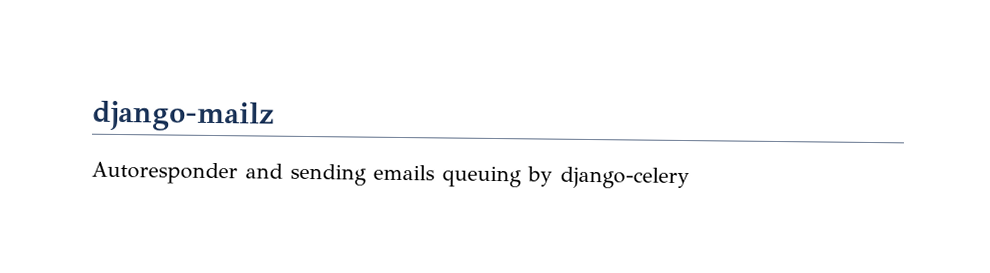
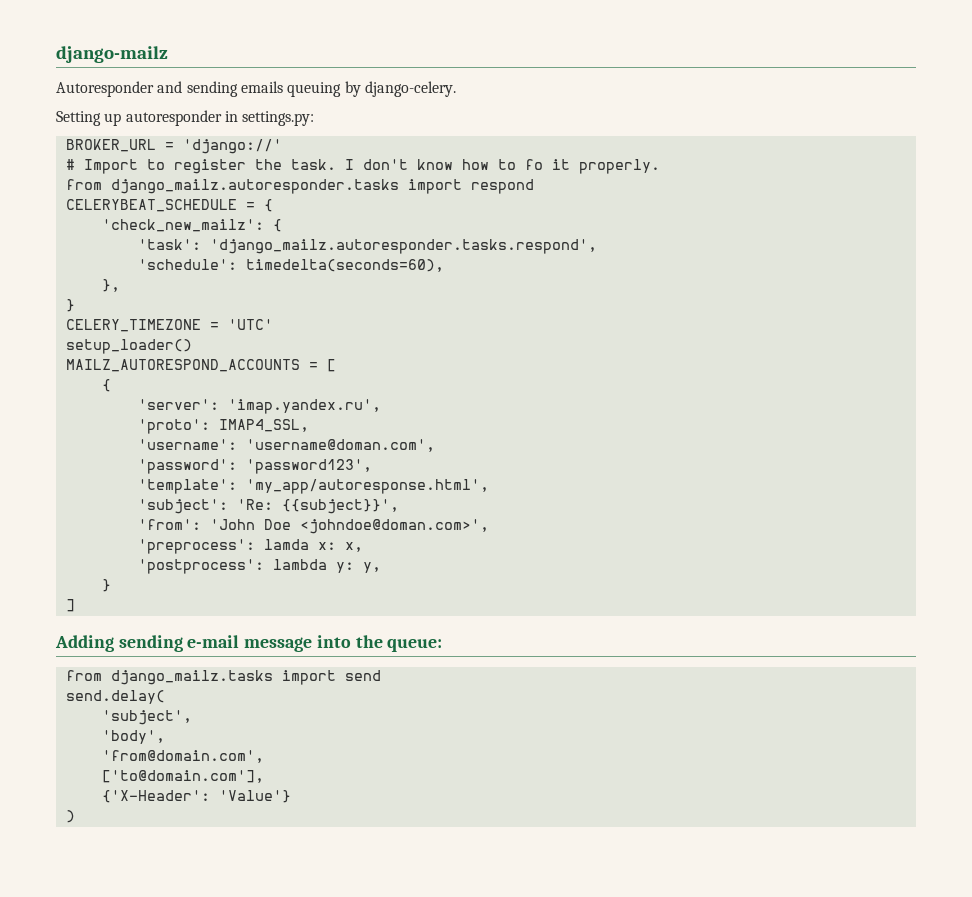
- Autoresponder and sending emails queuing by django-celery
+ Autoresponder and sending emails queuing by django-celery.
+ Setting up autoresponder in settings.py:
+ BROKER_URL = 'django://'
+ # Import to register the task. I don't know how to fo it properly.
+ from django_mailz.autoresponder.tasks import respond
+ CELERYBEAT_SCHEDULE = {
+ 'check_new_mailz': {
+ 'task': 'django_mailz.autoresponder.tasks.respond',
+ 'schedule': timedelta(seconds=60),
+ },
+ }
+ CELERY_TIMEZONE = 'UTC'
+ setup_loader()
+ MAILZ_AUTORESPOND_ACCOUNTS = [
+ {
+ 'server': 'imap.yandex.ru',
+ 'proto': IMAP4_SSL,
+ 'username': 'username@doman.com',
+ 'password': 'password123',
+ 'template': 'my_app/autoresponse.html',
+ 'subject': 'Re: {{subject}}',
+ 'from': 'John Doe <johndoe@doman.com>',
+ 'preprocess': lamda x: x,
+ 'postprocess': lambda y: y,
+ }
+ ]
+ Adding sending e-mail message into the queue:
+ from django_mailz.tasks import send
+ send.delay(
+ 'subject',
+ 'body',
+ 'from@domain.com',
+ ['to@domain.com'],
+ {'X-Header': 'Value'}
+ )

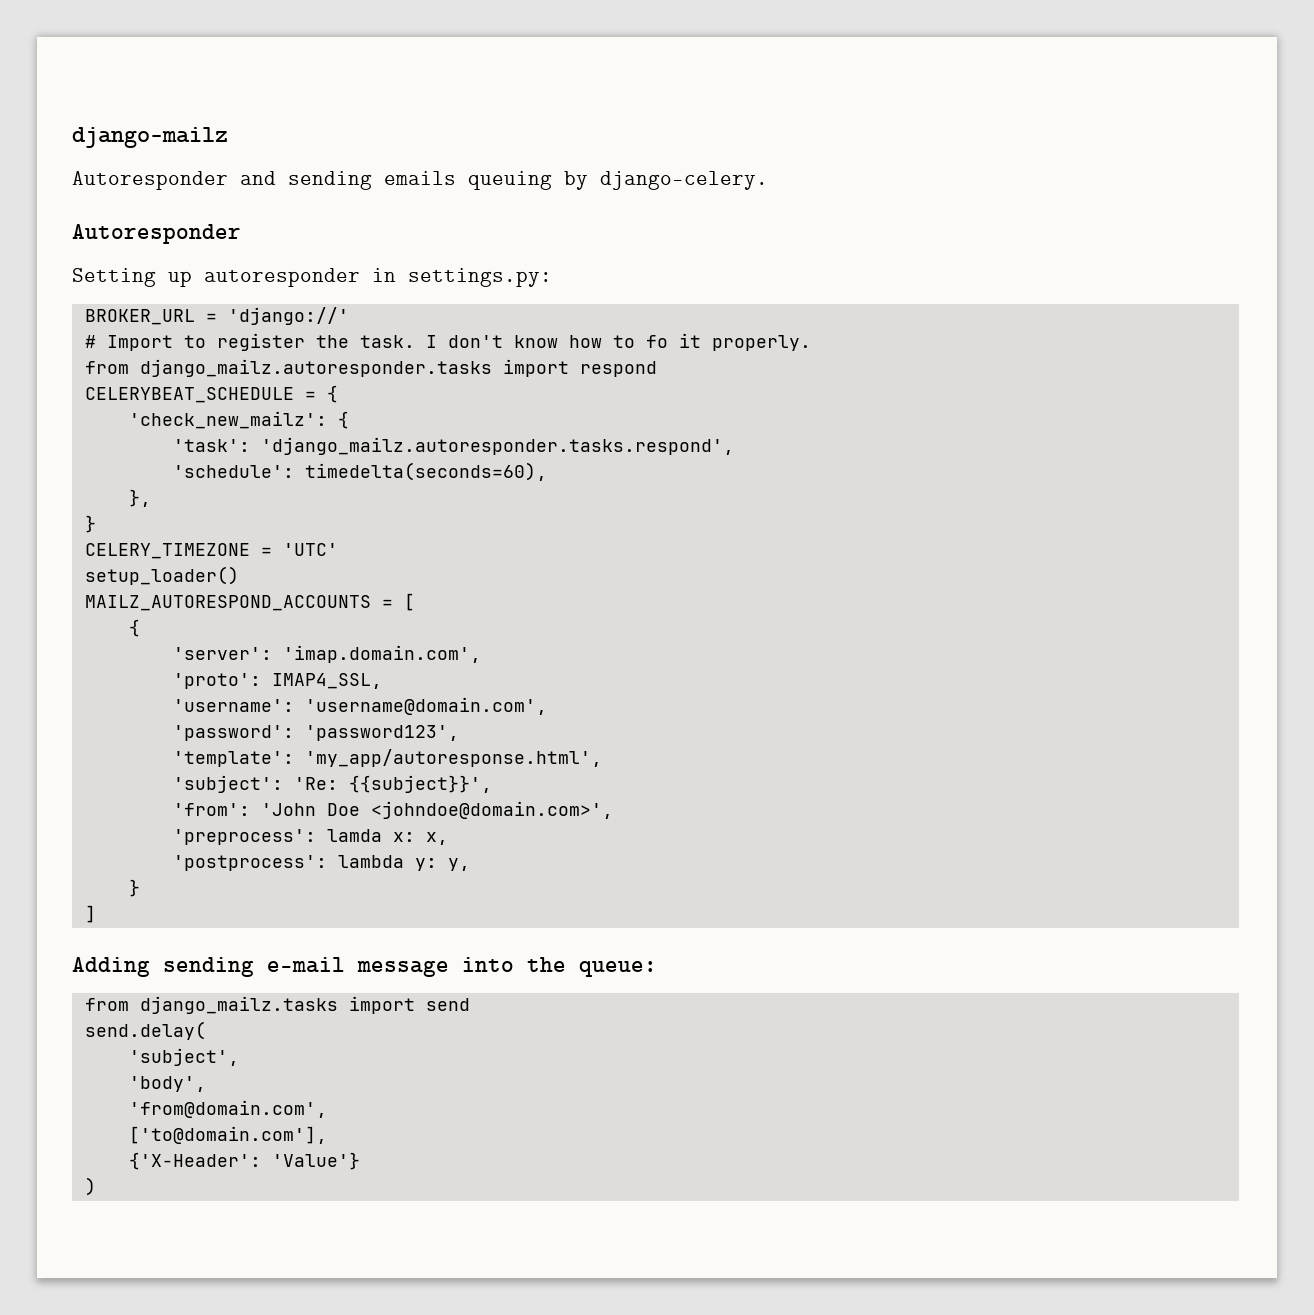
  Autoresponder and sending emails queuing by django-celery.
+ Autoresponder
- 'server': 'imap.yandex.ru',
+ 'server': 'imap.domain.com',
- 'username': 'username@doman.com',
+ 'username': 'username@domain.com',
- 'from': 'John Doe <johndoe@doman.com>',
+ 'from': 'John Doe <johndoe@domain.com>',

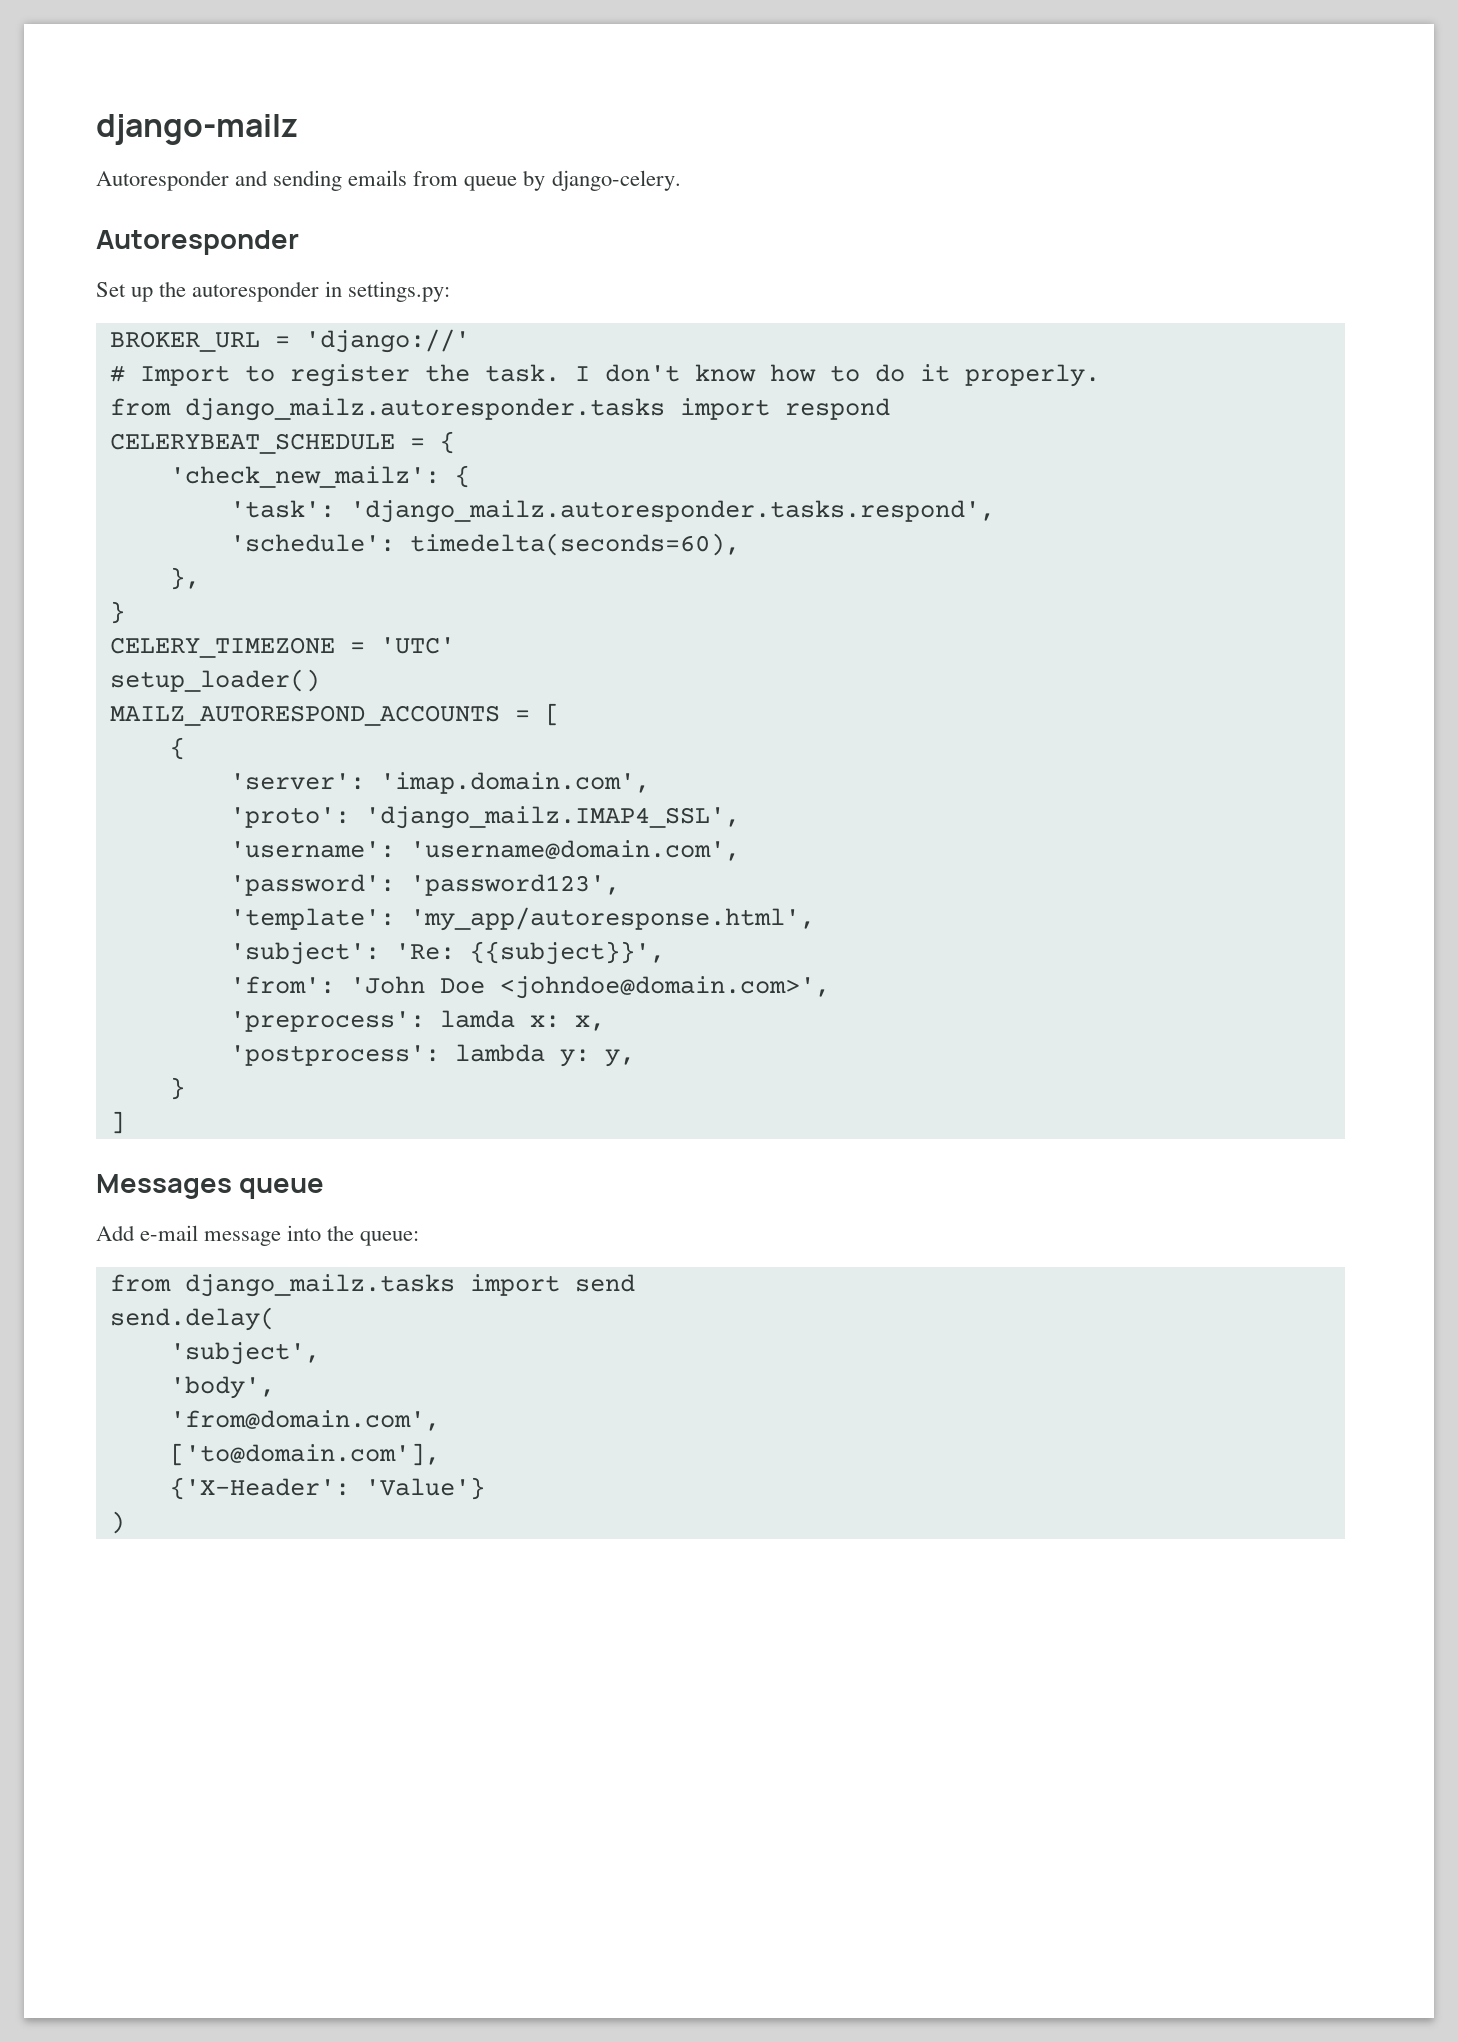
- Autoresponder and sending emails queuing by django-celery.
+ Autoresponder and sending emails from queue by django-celery.
- Setting up autoresponder in settings.py:
+ Set up the autoresponder in settings.py:
- I don't know how to fo it properly.
+ I don't know how to do it properly.
- 'proto': IMAP4_SSL,
+ 'proto': 'django_mailz.IMAP4_SSL',
- Adding sending e-mail message into the queue:
+ Messages queue
+ Add e-mail message into the queue:

